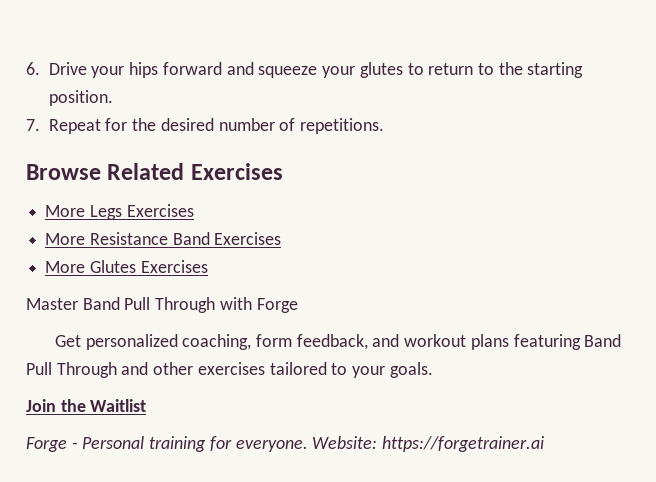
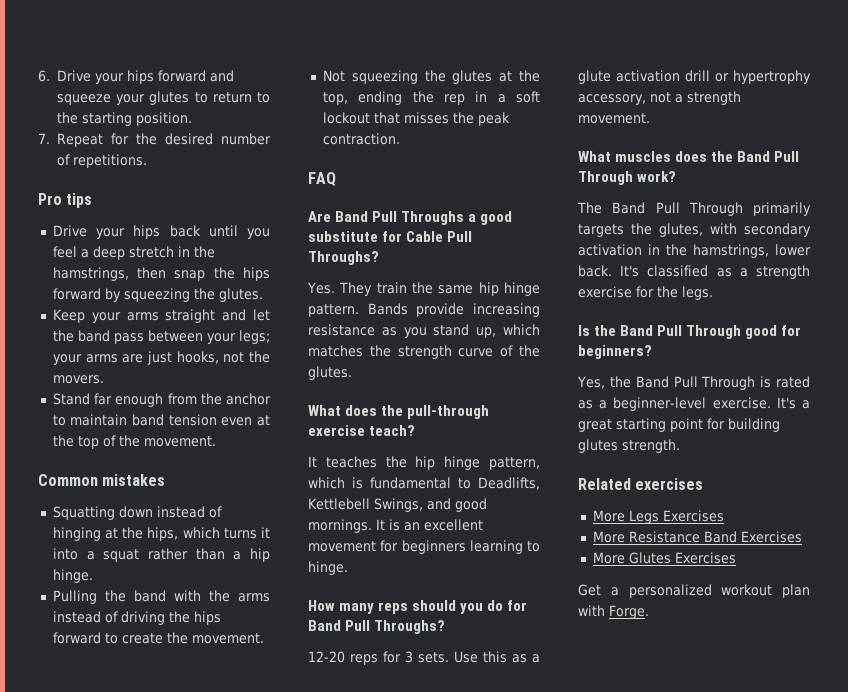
- Browse Related Exercises
+ Pro tips
+ Drive your hips back until you feel a deep stretch in the hamstrings, then snap the hips forward by squeezing the glutes.
+ Keep your arms straight and let the band pass between your legs; your arms are just hooks, not the movers.
+ Stand far enough from the anchor to maintain band tension even at the top of the movement.
+ Common mistakes
+ Squatting down instead of hinging at the hips, which turns it into a squat rather than a hip hinge.
+ Pulling the band with the arms instead of driving the hips forward to create the movement.
+ Not squeezing the glutes at the top, ending the rep in a soft lockout that misses the peak contraction.
+ FAQ
+ Are Band Pull Throughs a good substitute for Cable Pull Throughs?
+ Yes. They train the same hip hinge pattern. Bands provide increasing resistance as you stand up, which matches the strength curve of the glutes.
+ What does the pull-through exercise teach?
+ It teaches the hip hinge pattern, which is fundamental to Deadlifts, Kettlebell Swings, and good mornings. It is an excellent movement for beginners learning to hinge.
+ How many reps should you do for Band Pull Throughs?
+ 12-20 reps for 3 sets. Use this as a glute activation drill or hypertrophy accessory, not a strength movement.
+ What muscles does the Band Pull Through work?
+ The Band Pull Through primarily targets the glutes, with secondary activation in the hamstrings, lower back. It's classified as a strength exercise for the legs.
+ Is the Band Pull Through good for beginners?
+ Yes, the Band Pull Through is rated as a beginner-level exercise. It's a great starting point for building glutes strength.
+ Related exercises
- Master Band Pull Through with Forge
- Get personalized coaching, form feedback, and workout plans featuring Band Pull Through and other exercises tailored to your goals.
- Join the Waitlist
- Forge - Personal training for everyone. Website: https://forgetrainer.ai
+ Get a personalized workout plan with Forge.

